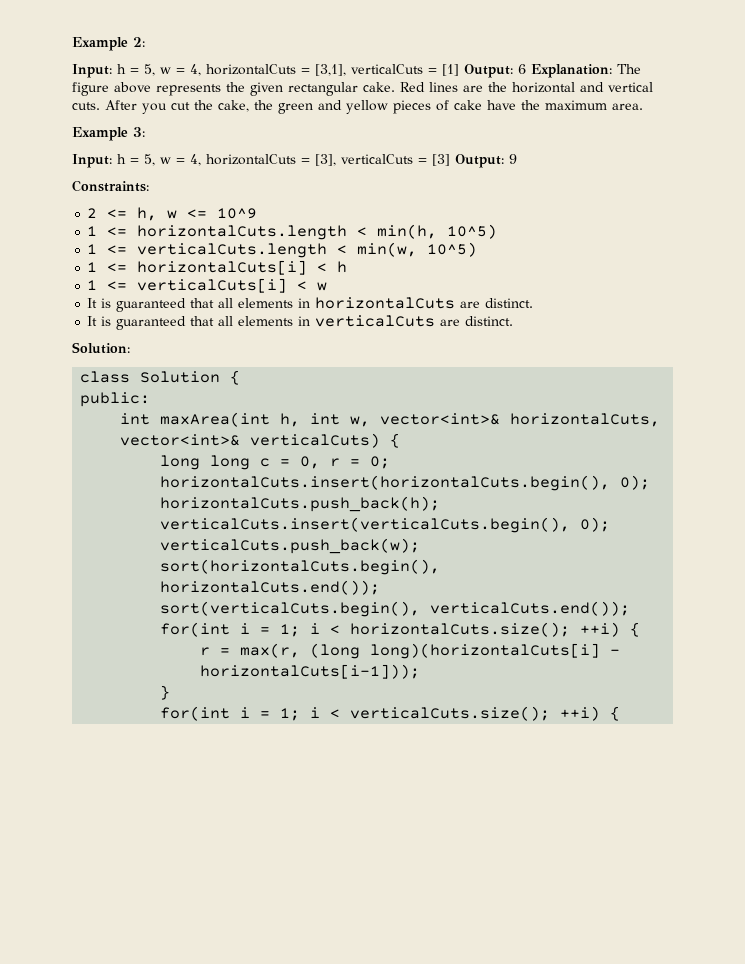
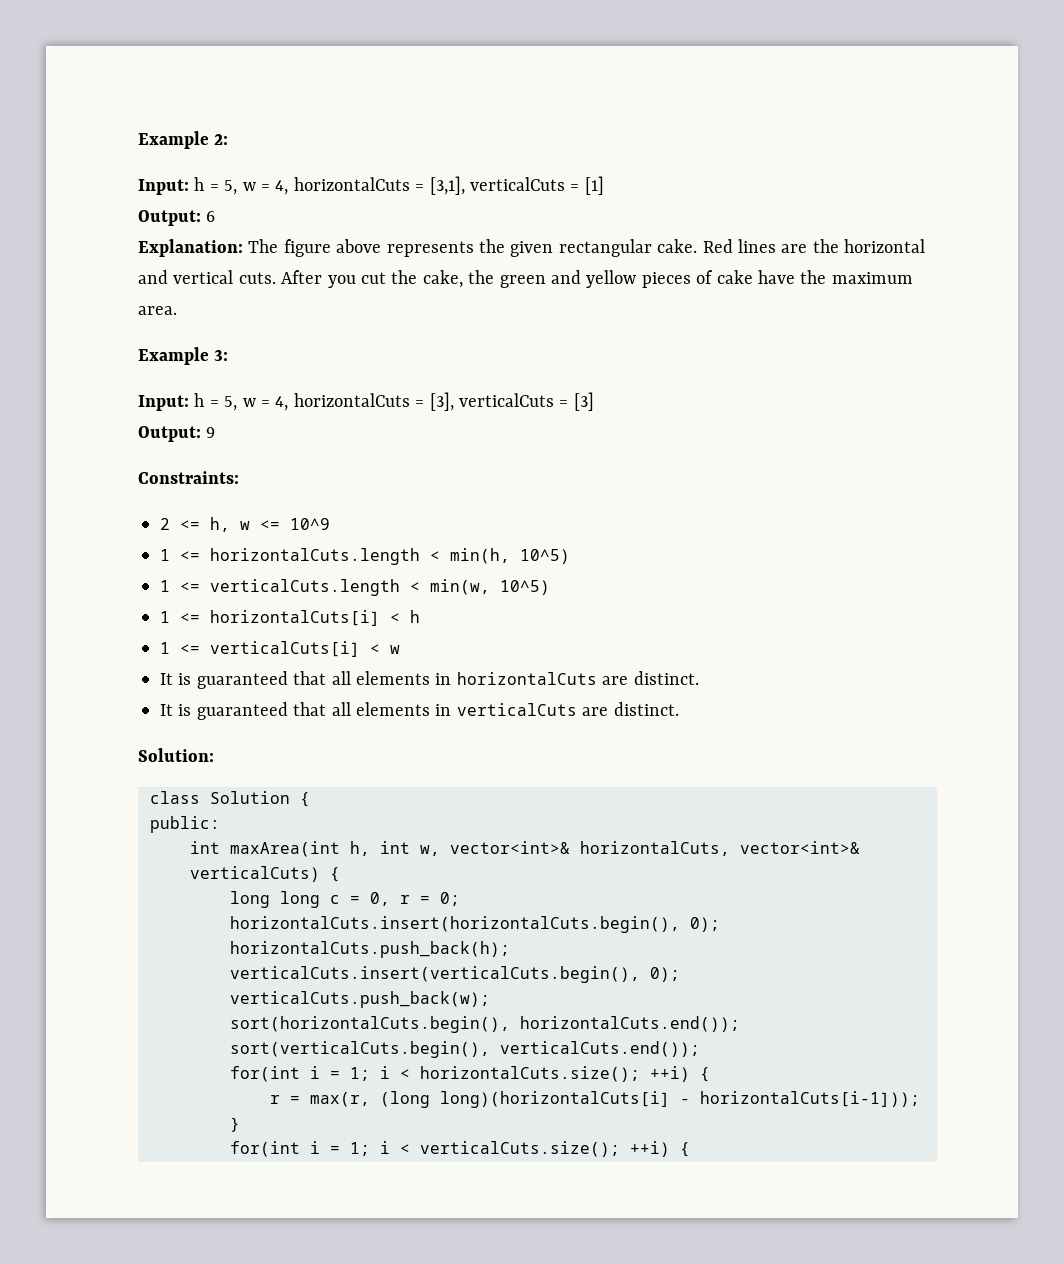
- Input: h = 5, w = 4, horizontalCuts = [3,1], verticalCuts = [1] Output: 6 Explanation: The figure above represents the given rectangular cake.
+ Input: h = 5, w = 4, horizontalCuts = [3,1], verticalCuts = [1]
+ Output: 6
+ Explanation: The figure above represents the given rectangular cake.
- Input: h = 5, w = 4, horizontalCuts = [3], verticalCuts = [3] Output: 9
+ Input: h = 5, w = 4, horizontalCuts = [3], verticalCuts = [3]
+ Output: 9

